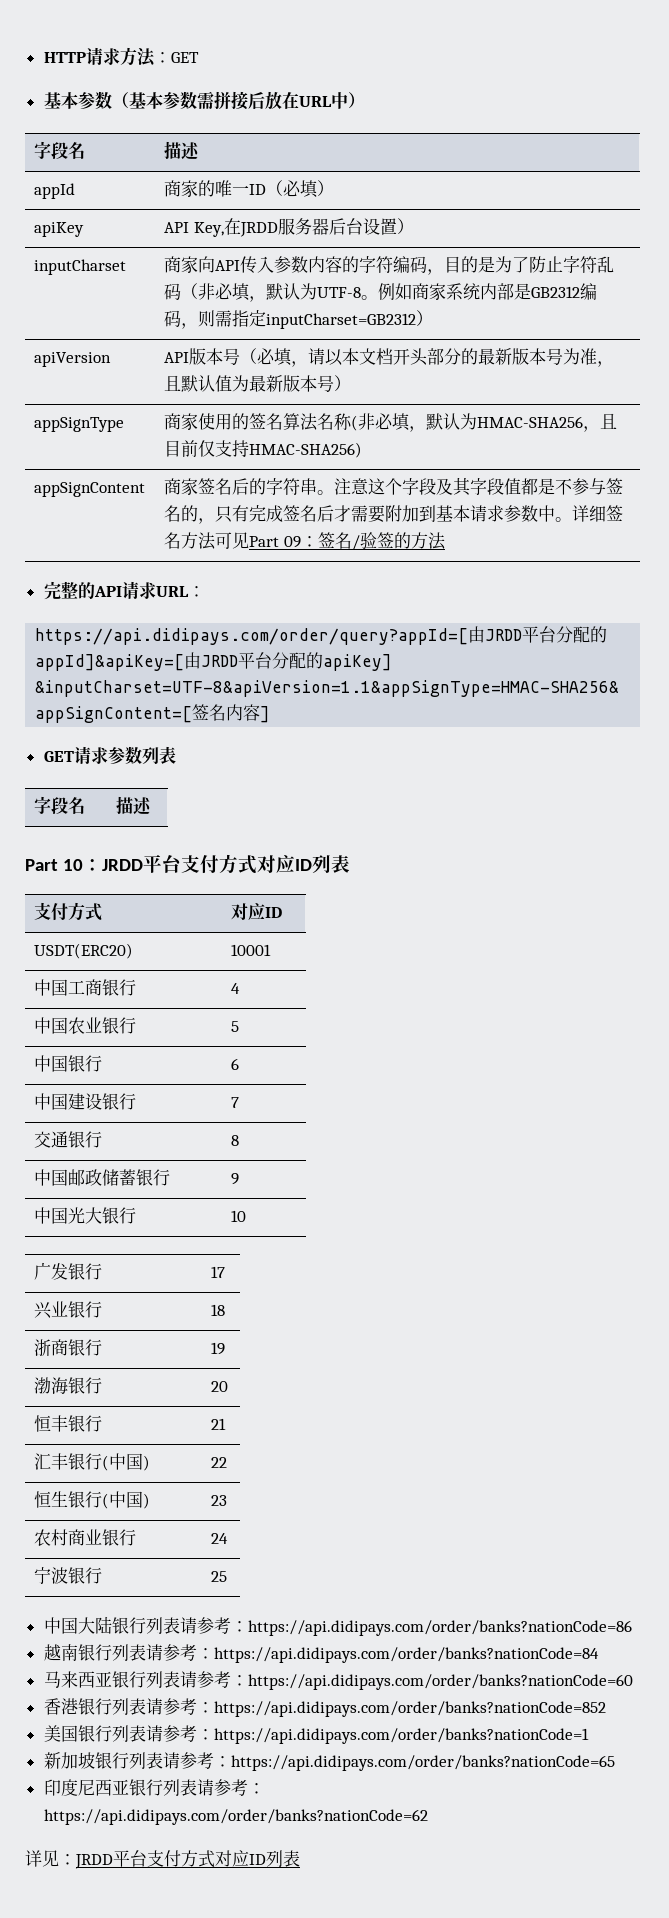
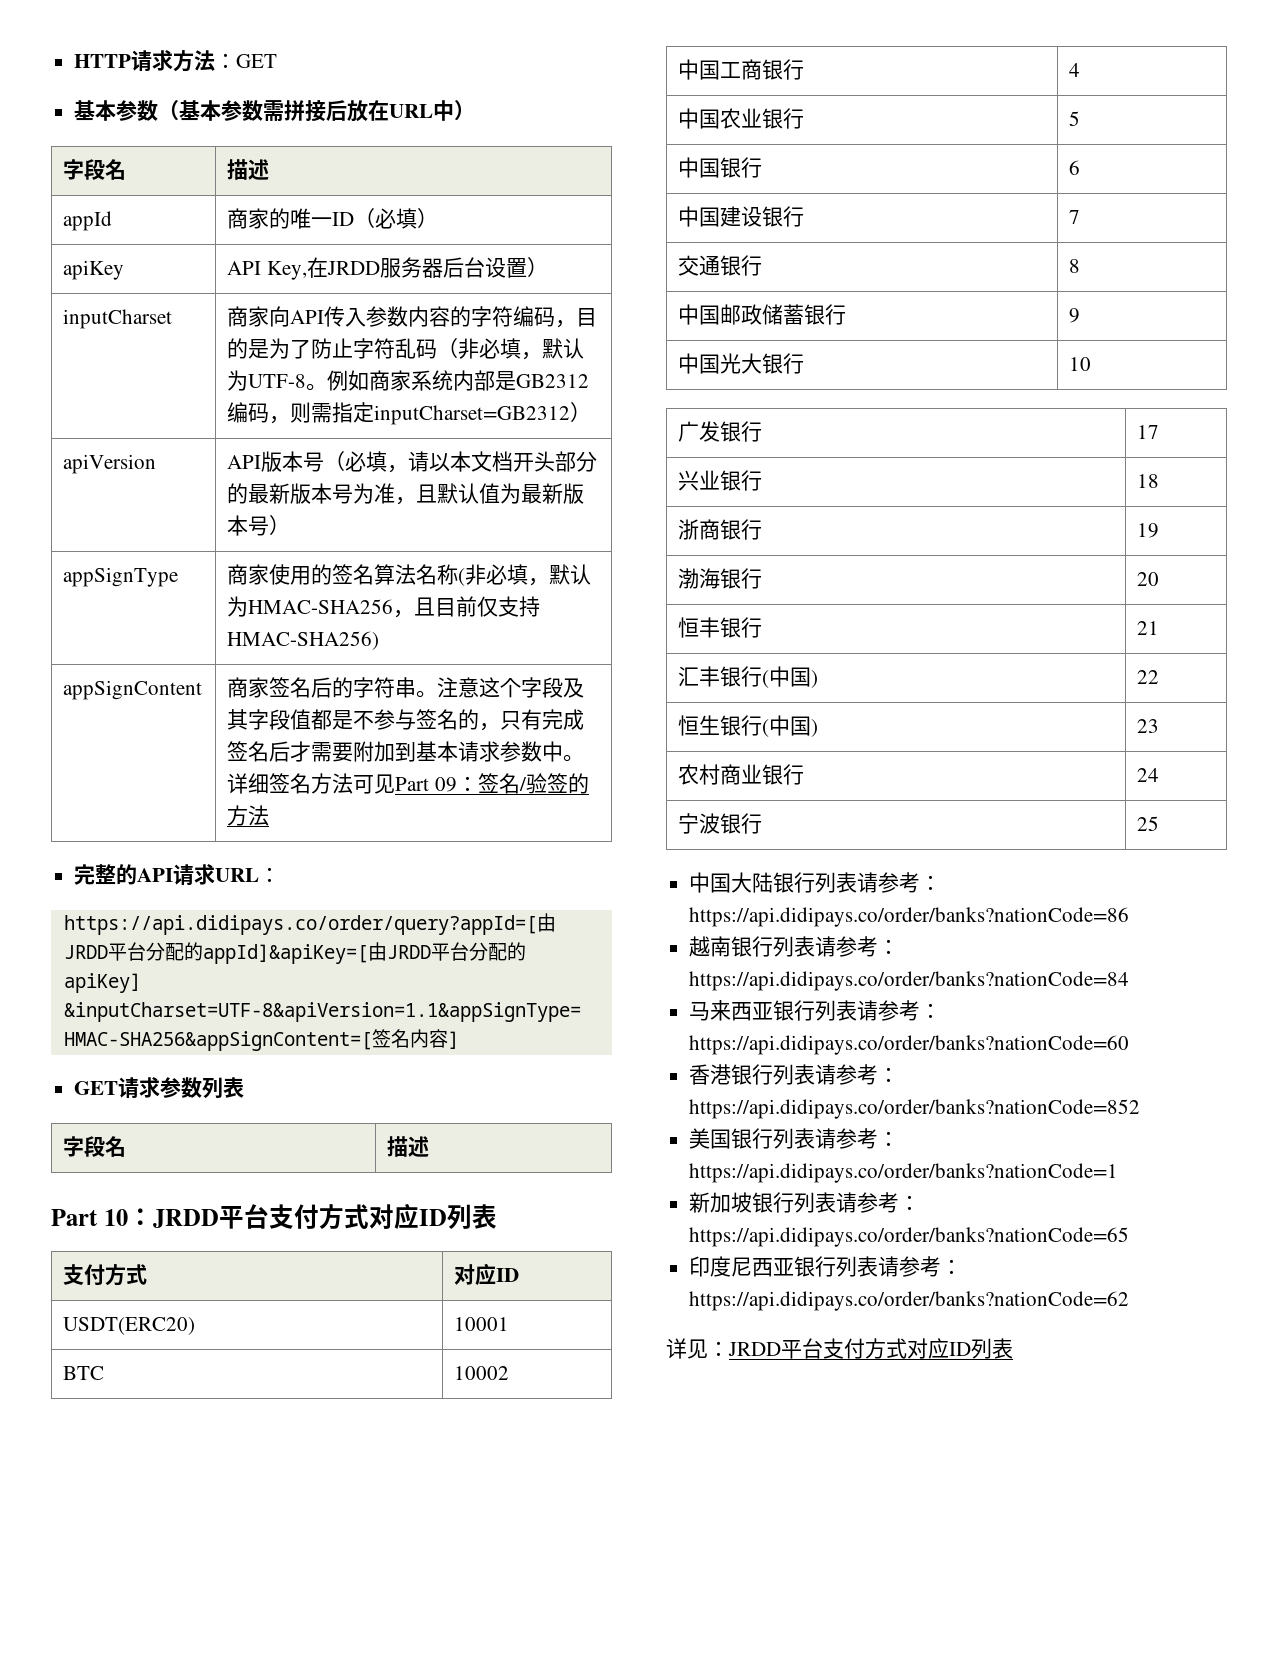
- https://api.didipays.com/order/query?appId=[由JRDD平台分配的appId]&apiKey=[由JRDD平台分配的apiKey]
+ https://api.didipays.co/order/query?appId=[由JRDD平台分配的appId]&apiKey=[由JRDD平台分配的apiKey]
+ BTC | 10002
- 中国大陆银行列表请参考：https://api.didipays.com/order/banks?nationCode=86
+ 中国大陆银行列表请参考：https://api.didipays.co/order/banks?nationCode=86
- 越南银行列表请参考：https://api.didipays.com/order/banks?nationCode=84
+ 越南银行列表请参考：https://api.didipays.co/order/banks?nationCode=84
- 马来西亚银行列表请参考：https://api.didipays.com/order/banks?nationCode=60
+ 马来西亚银行列表请参考：https://api.didipays.co/order/banks?nationCode=60
- 香港银行列表请参考：https://api.didipays.com/order/banks?nationCode=852
+ 香港银行列表请参考：https://api.didipays.co/order/banks?nationCode=852
- 美国银行列表请参考：https://api.didipays.com/order/banks?nationCode=1
+ 美国银行列表请参考：https://api.didipays.co/order/banks?nationCode=1
- 新加坡银行列表请参考：https://api.didipays.com/order/banks?nationCode=65
+ 新加坡银行列表请参考：https://api.didipays.co/order/banks?nationCode=65
- 印度尼西亚银行列表请参考：https://api.didipays.com/order/banks?nationCode=62
+ 印度尼西亚银行列表请参考：https://api.didipays.co/order/banks?nationCode=62

